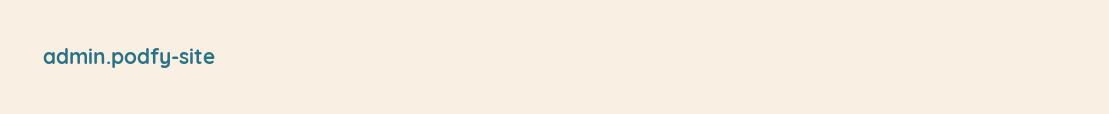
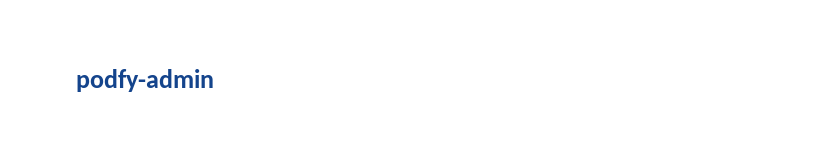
- admin.podfy-site
+ podfy-admin

